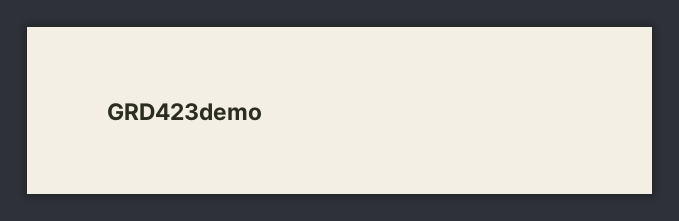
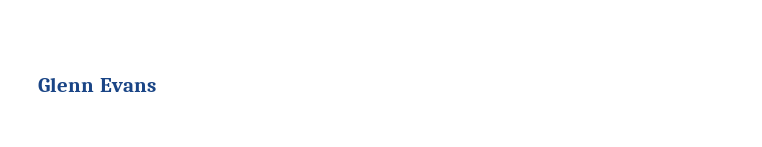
- GRD423demo
+ Glenn Evans

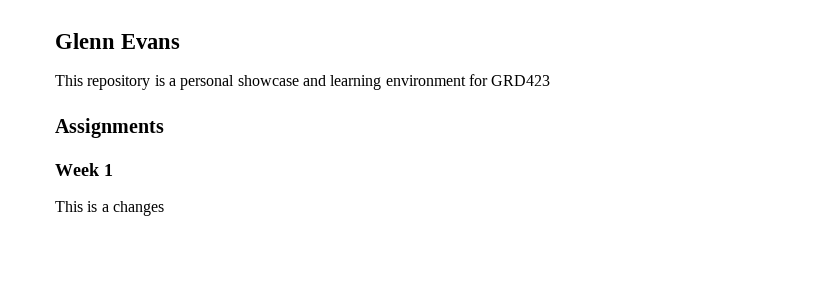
+ This repository is a personal showcase and learning environment for GRD423
+ Assignments
+ Week 1
+ This is a changes

